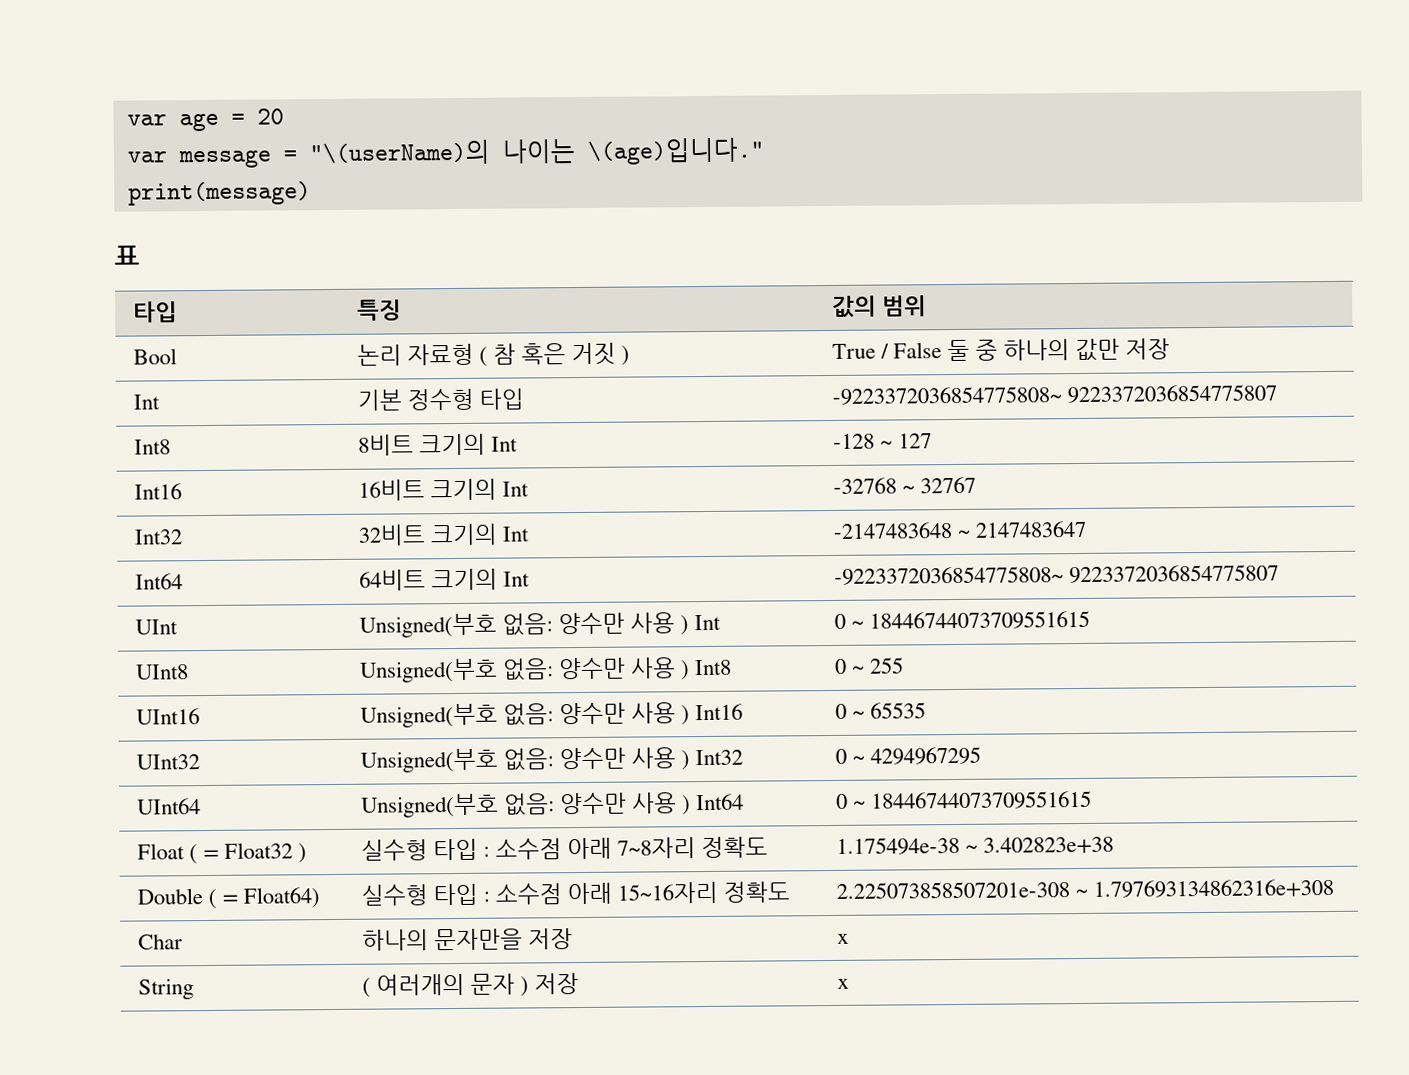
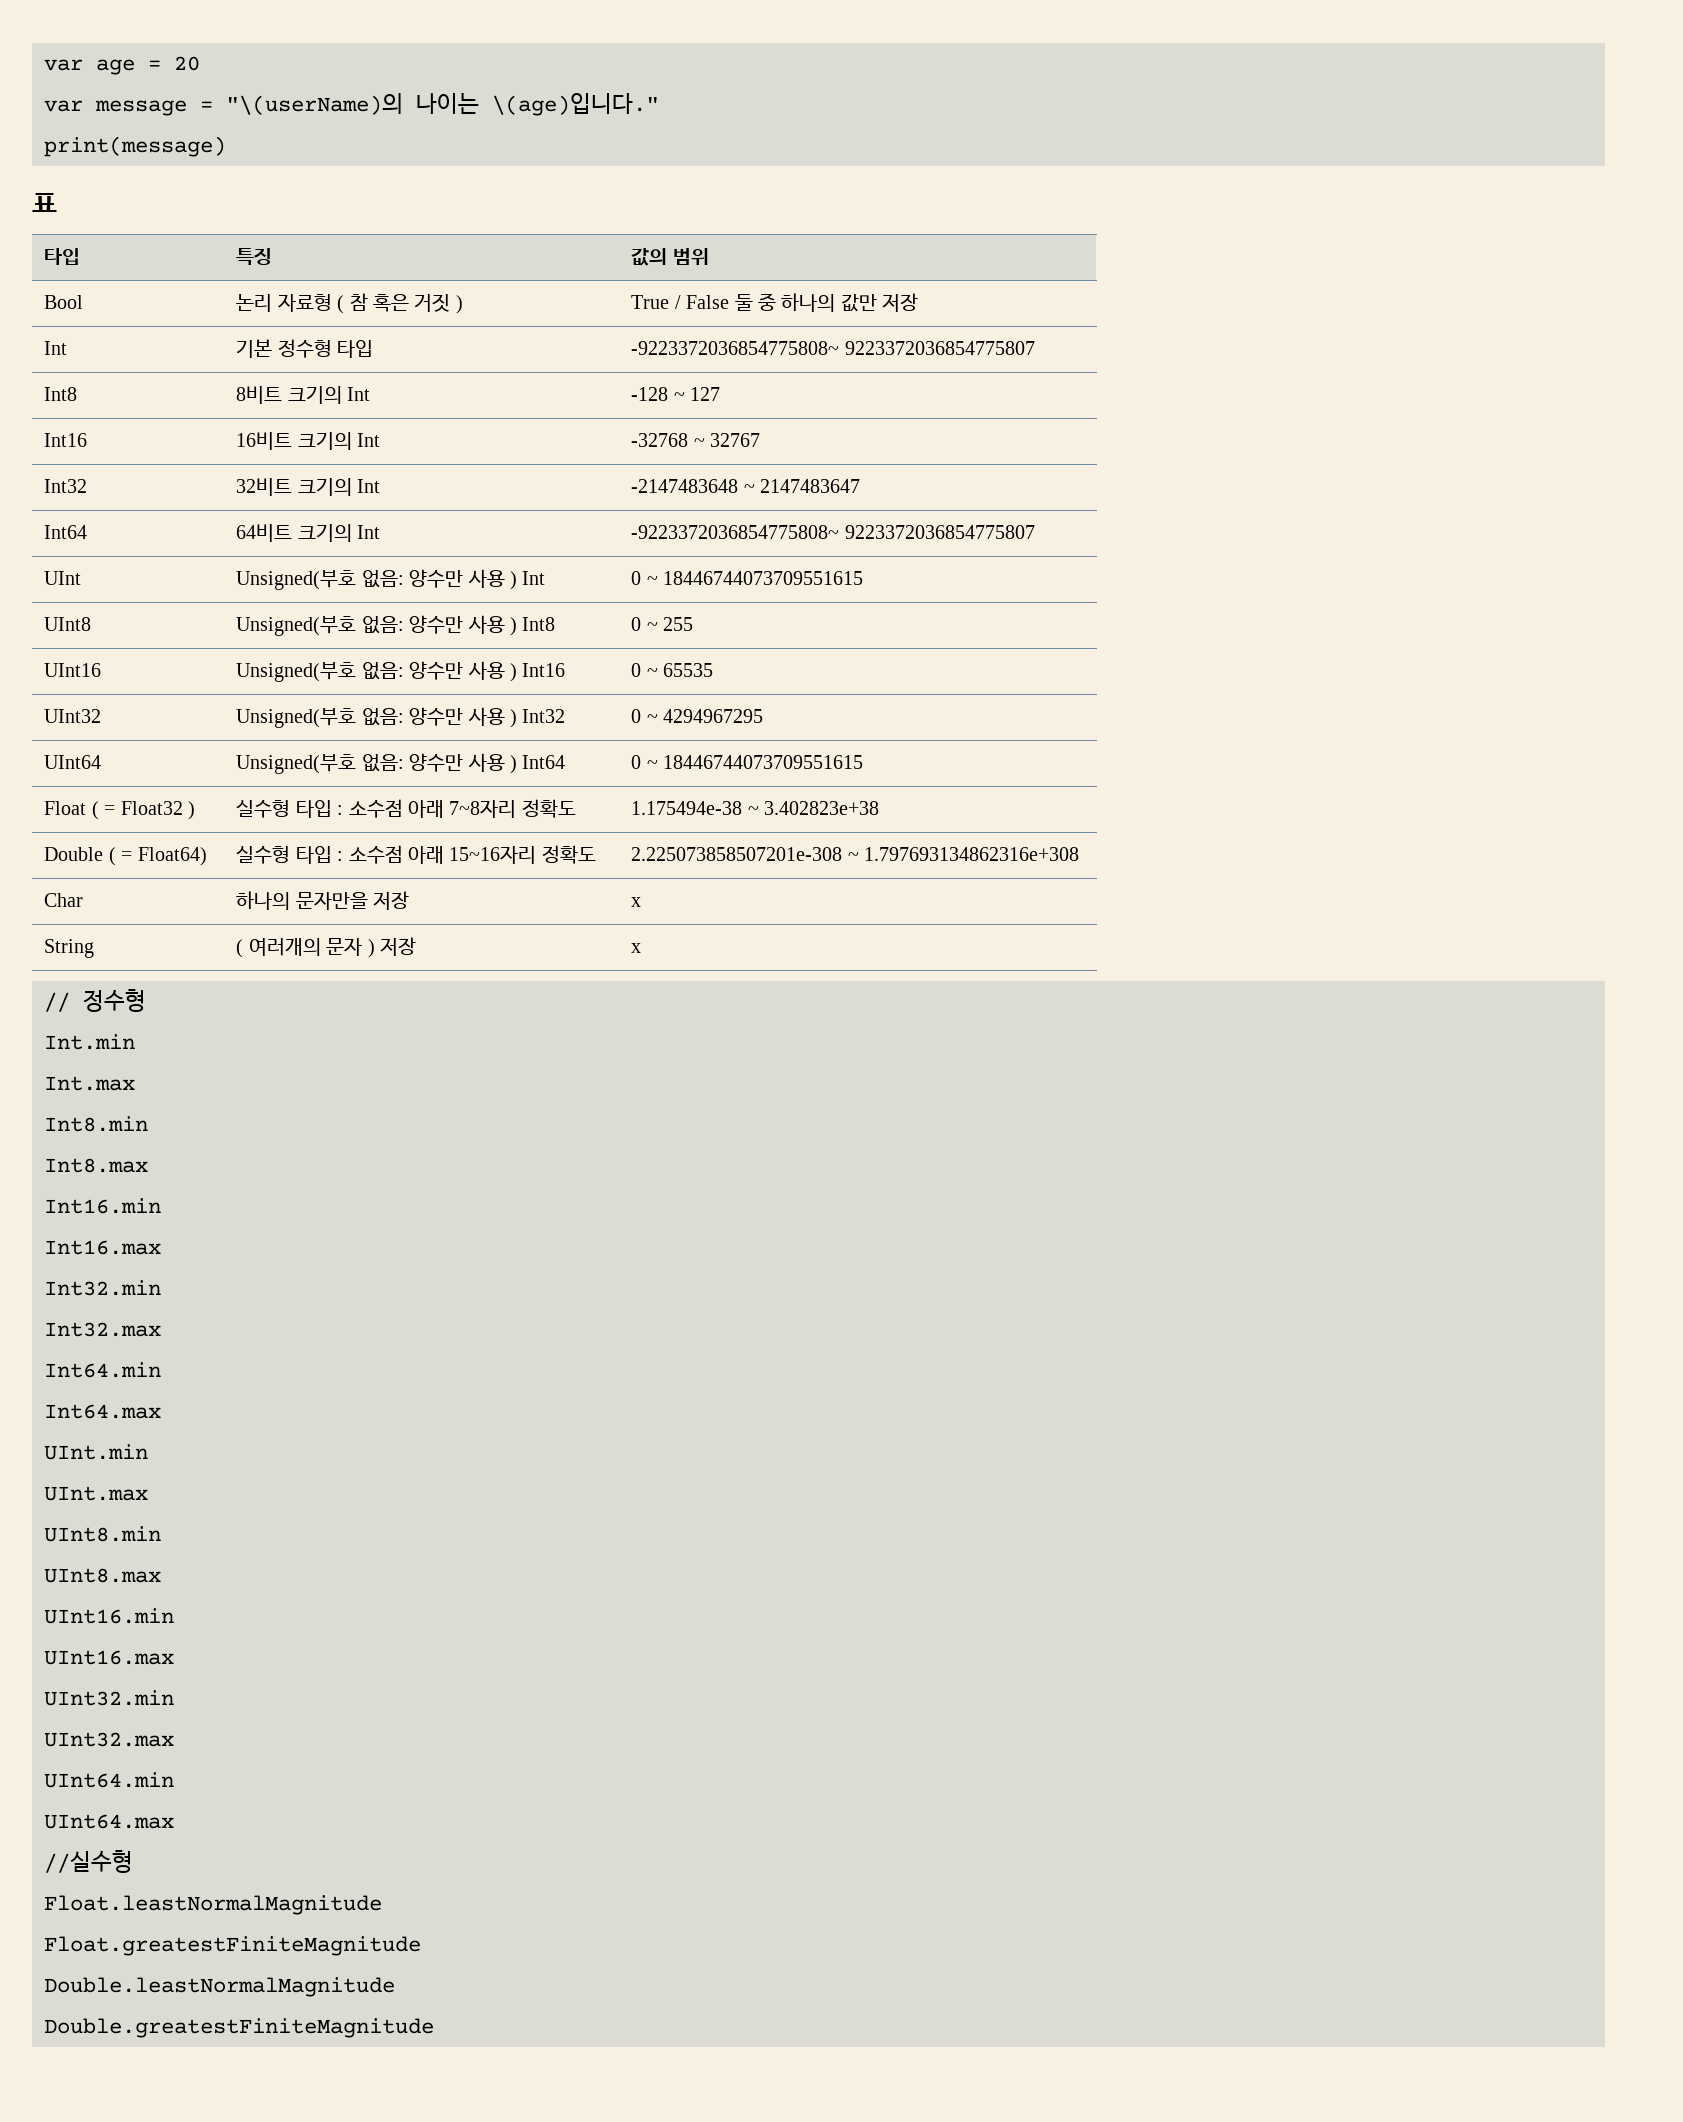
+ // 정수형
+ Int.min
+ Int.max
+ Int8.min
+ Int8.max
+ Int16.min
+ Int16.max
+ Int32.min
+ Int32.max
+ Int64.min
+ Int64.max
+ UInt.min
+ UInt.max
+ UInt8.min
+ UInt8.max
+ UInt16.min
+ UInt16.max
+ UInt32.min
+ UInt32.max
+ UInt64.min
+ UInt64.max
+ //실수형
+ Float.leastNormalMagnitude
+ Float.greatestFiniteMagnitude
+ Double.leastNormalMagnitude
+ Double.greatestFiniteMagnitude

